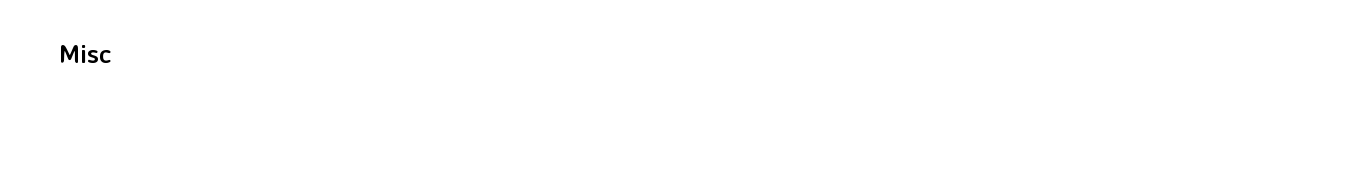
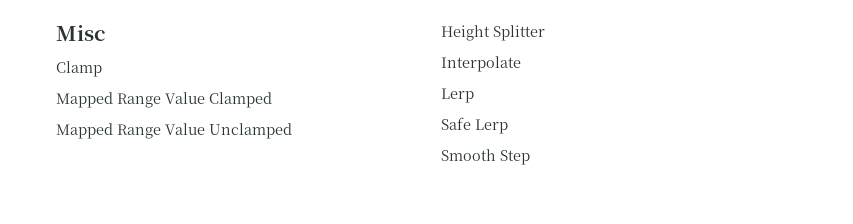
+ Clamp
+ Mapped Range Value Clamped
+ Mapped Range Value Unclamped
+ Height Splitter
+ Interpolate
+ Lerp
+ Safe Lerp
+ Smooth Step

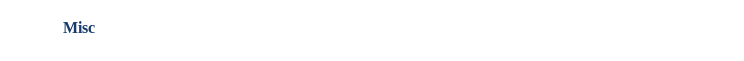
- Clamp
- Mapped Range Value Clamped
- Mapped Range Value Unclamped
- Height Splitter
- Interpolate
- Lerp
- Safe Lerp
- Smooth Step

